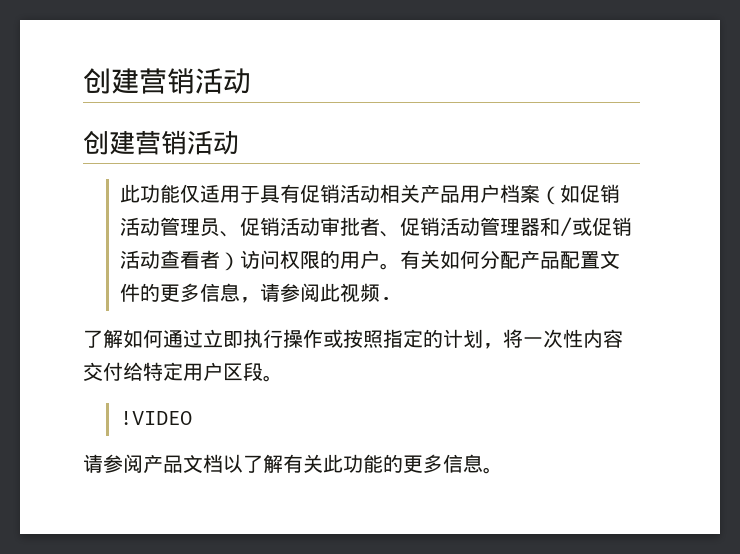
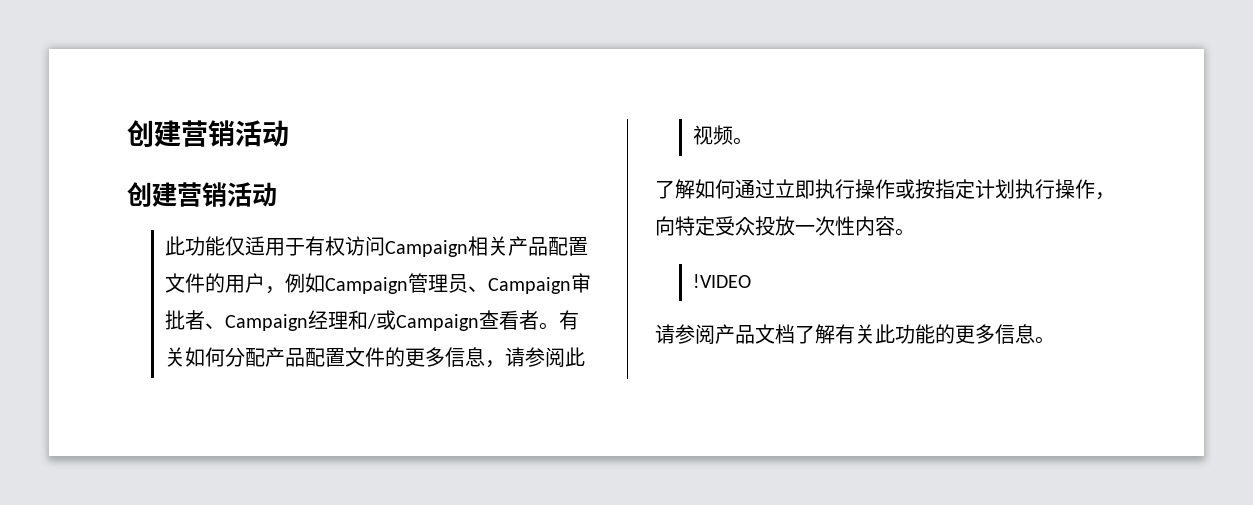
- 此功能仅适用于具有促销活动相关产品用户档案（如促销活动管理员、促销活动审批者、促销活动管理器和/或促销活动查看者）访问权限的用户。
+ 此功能仅适用于有权访问Campaign相关产品配置文件的用户，例如Campaign管理员、Campaign审批者、Campaign经理和/或Campaign查看者。
- 有关如何分配产品配置文件的更多信息，请参阅此视频.
+ 有关如何分配产品配置文件的更多信息，请参阅此视频。
- 了解如何通过立即执行操作或按照指定的计划，将一次性内容交付给特定用户区段。
+ 了解如何通过立即执行操作或按指定计划执行操作，向特定受众投放一次性内容。
- 请参阅产品文档以了解有关此功能的更多信息。
+ 请参阅产品文档了解有关此功能的更多信息。

